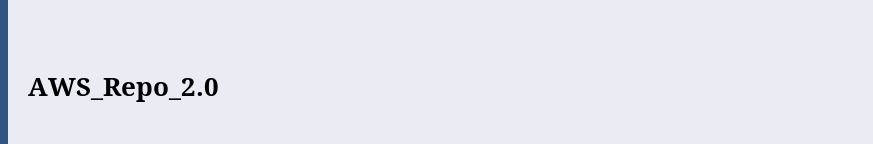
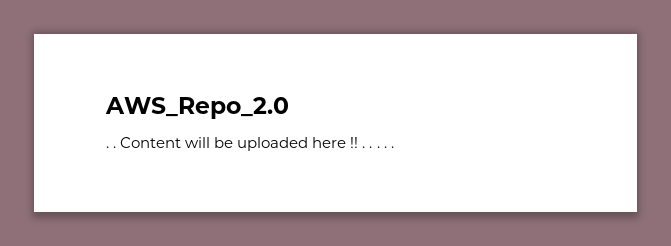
+ . . Content will be uploaded here !! . . . . .

